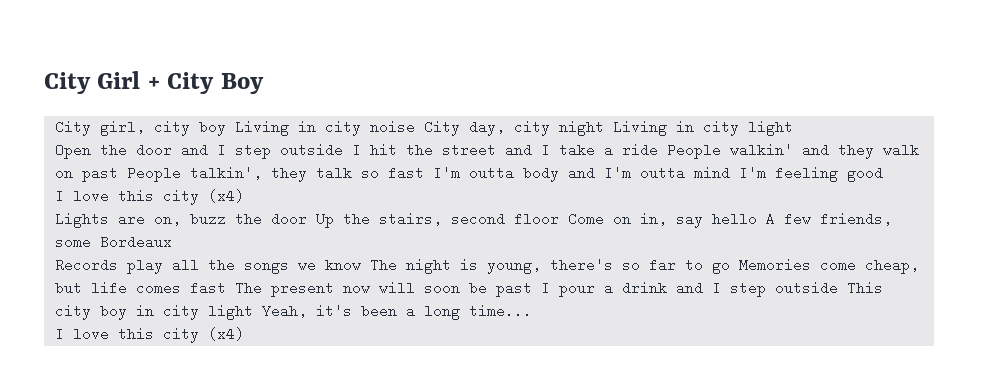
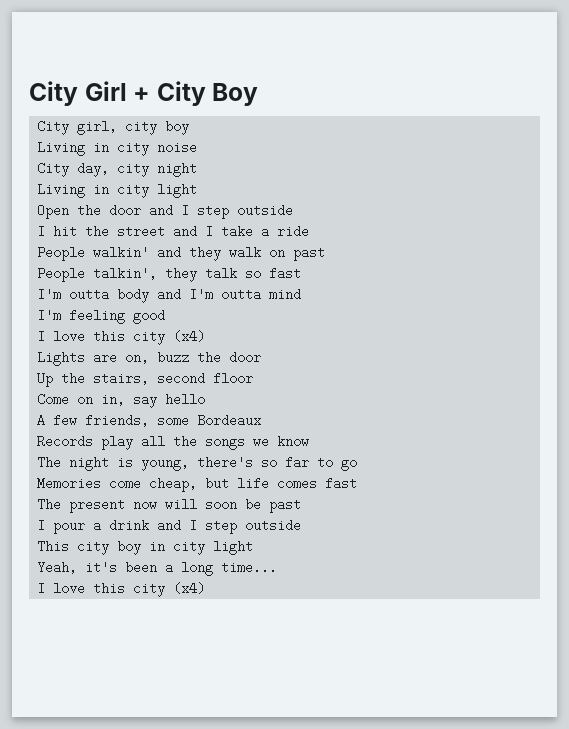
- City girl, city boy Living in city noise City day, city night Living in city light
+ City girl, city boy
+ Living in city noise
+ City day, city night
+ Living in city light
- Open the door and I step outside I hit the street and I take a ride People walkin' and they walk on past People talkin', they talk so fast I'm outta body and I'm outta mind I'm feeling good
+ Open the door and I step outside
+ I hit the street and I take a ride
+ People walkin' and they walk on past
+ People talkin', they talk so fast
+ I'm outta body and I'm outta mind
+ I'm feeling good
- Lights are on, buzz the door Up the stairs, second floor Come on in, say hello A few friends, some Bordeaux
+ Lights are on, buzz the door
+ Up the stairs, second floor
+ Come on in, say hello
+ A few friends, some Bordeaux
- Records play all the songs we know The night is young, there's so far to go Memories come cheap, but life comes fast The present now will soon be past I pour a drink and I step outside This city boy in city light Yeah, it's been a long time...
+ Records play all the songs we know
+ The night is young, there's so far to go
+ Memories come cheap, but life comes fast
+ The present now will soon be past
+ I pour a drink and I step outside
+ This city boy in city light
+ Yeah, it's been a long time...

